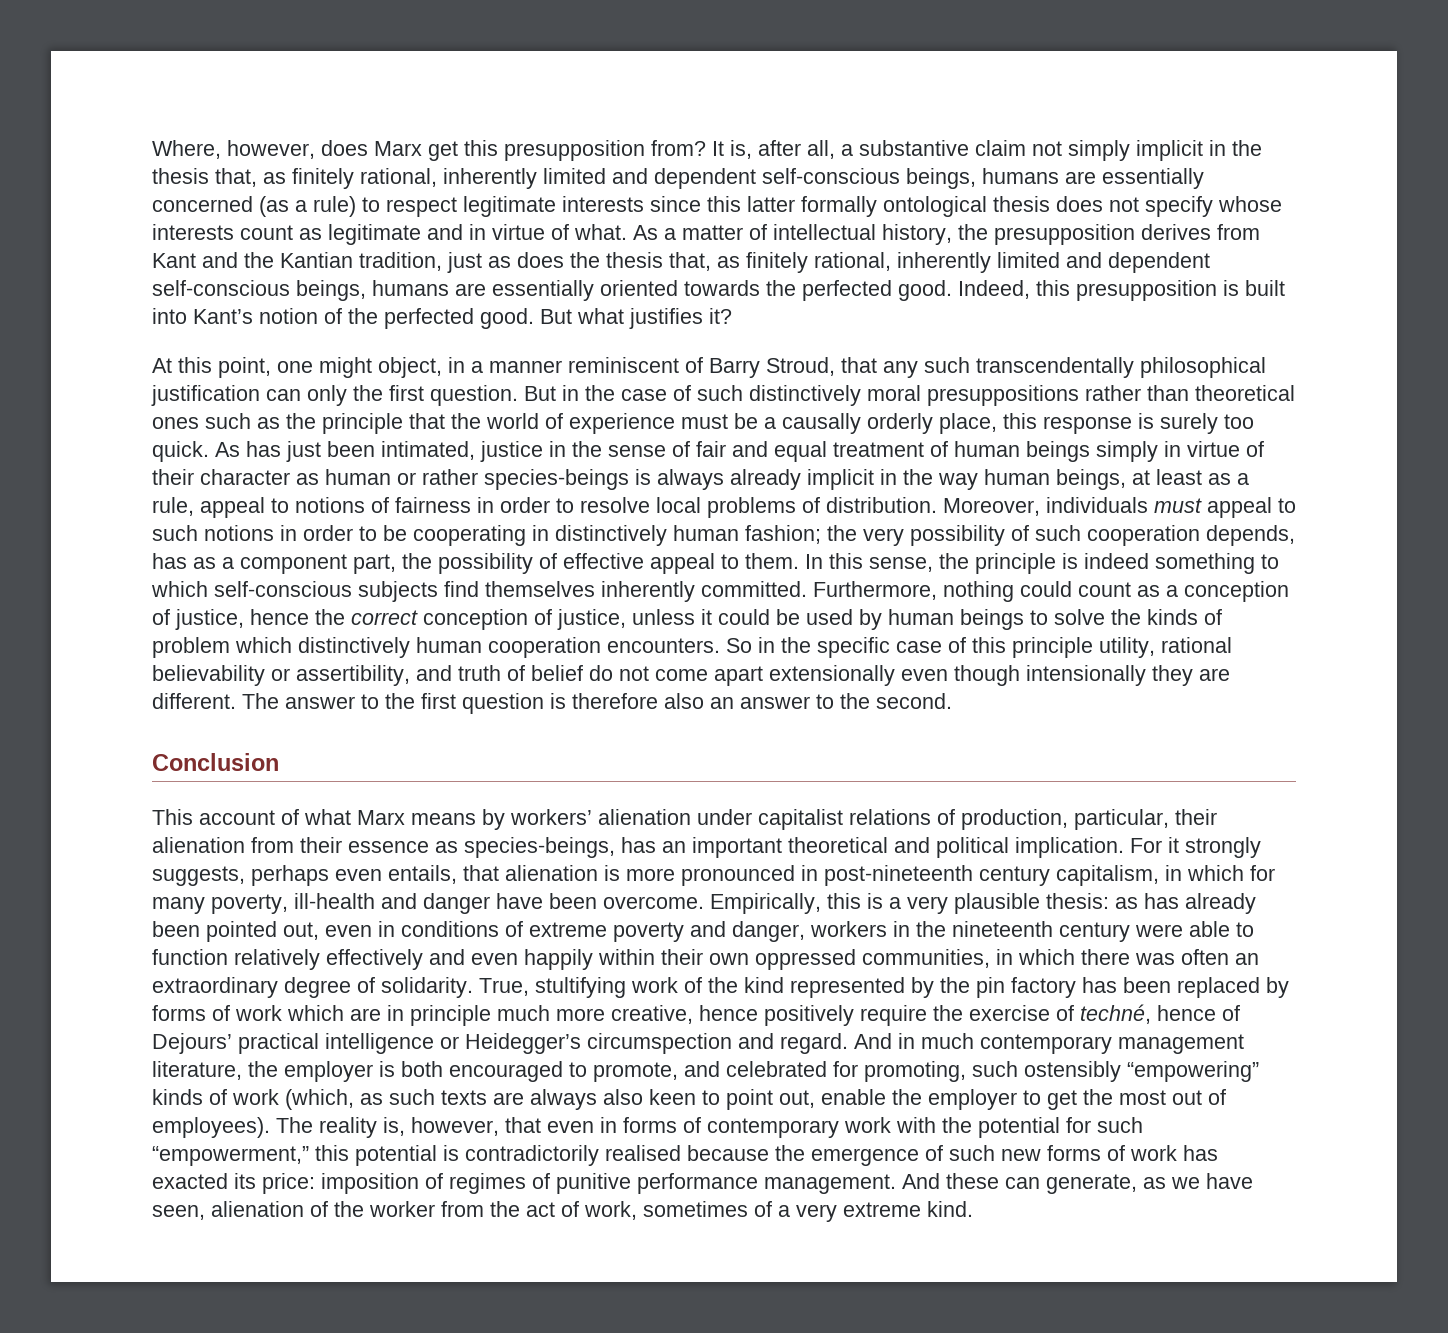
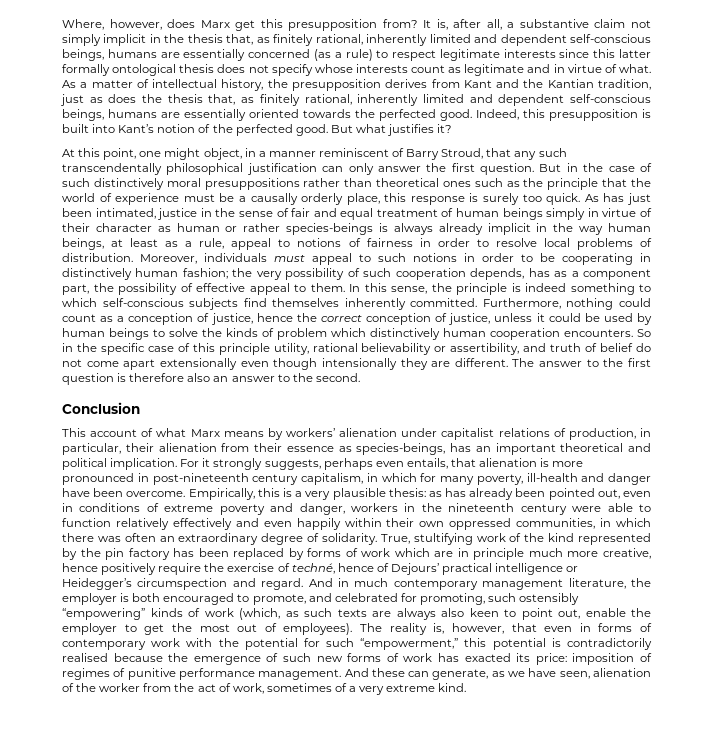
- At this point, one might object, in a manner reminiscent of Barry Stroud, that any such transcendentally philosophical justification can only the first question.
+ At this point, one might object, in a manner reminiscent of Barry Stroud, that any such transcendentally philosophical justification can only answer the first question.
- This account of what Marx means by workers’ alienation under capitalist relations of production, particular, their alienation from their essence as species-beings, has an important theoretical and political implication.
+ This account of what Marx means by workers’ alienation under capitalist relations of production, in particular, their alienation from their essence as species-beings, has an important theoretical and political implication.

